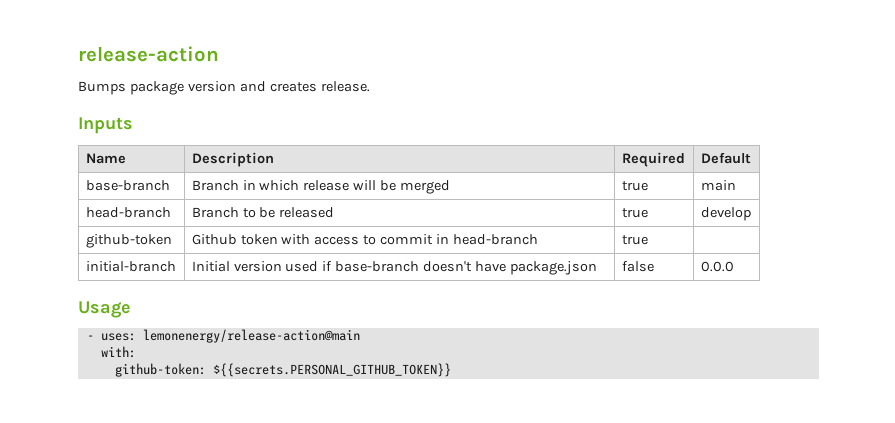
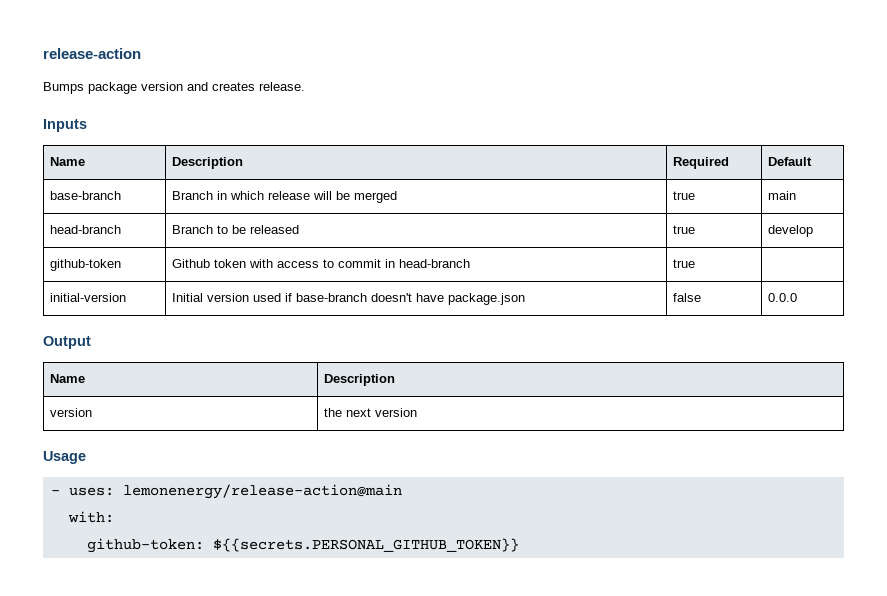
- initial-branch | Initial version used if base-branch doesn't have package.json | false | 0.0.0
+ initial-version | Initial version used if base-branch doesn't have package.json | false | 0.0.0
+ Output
+ Name | Description
+ version | the next version

